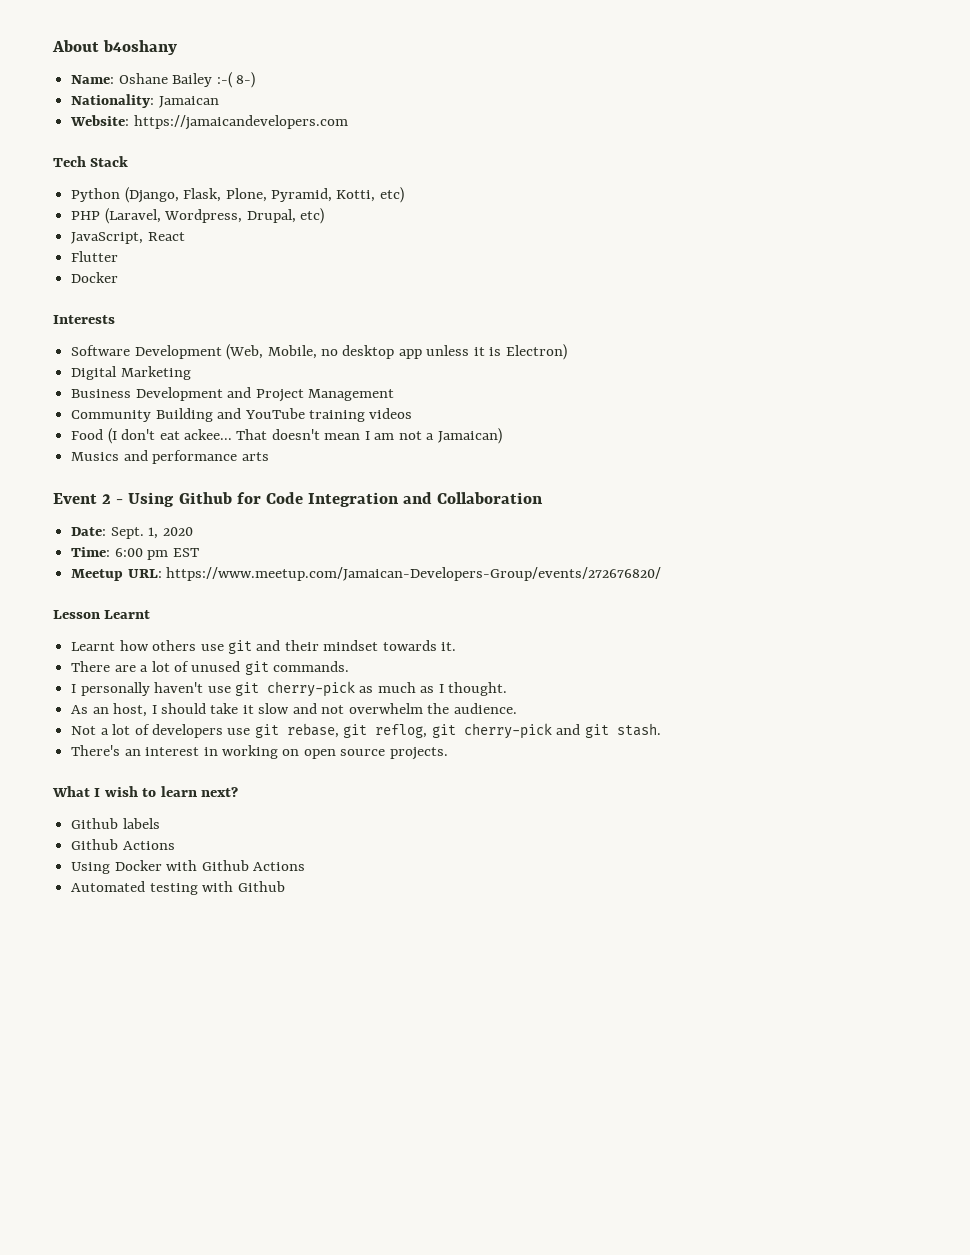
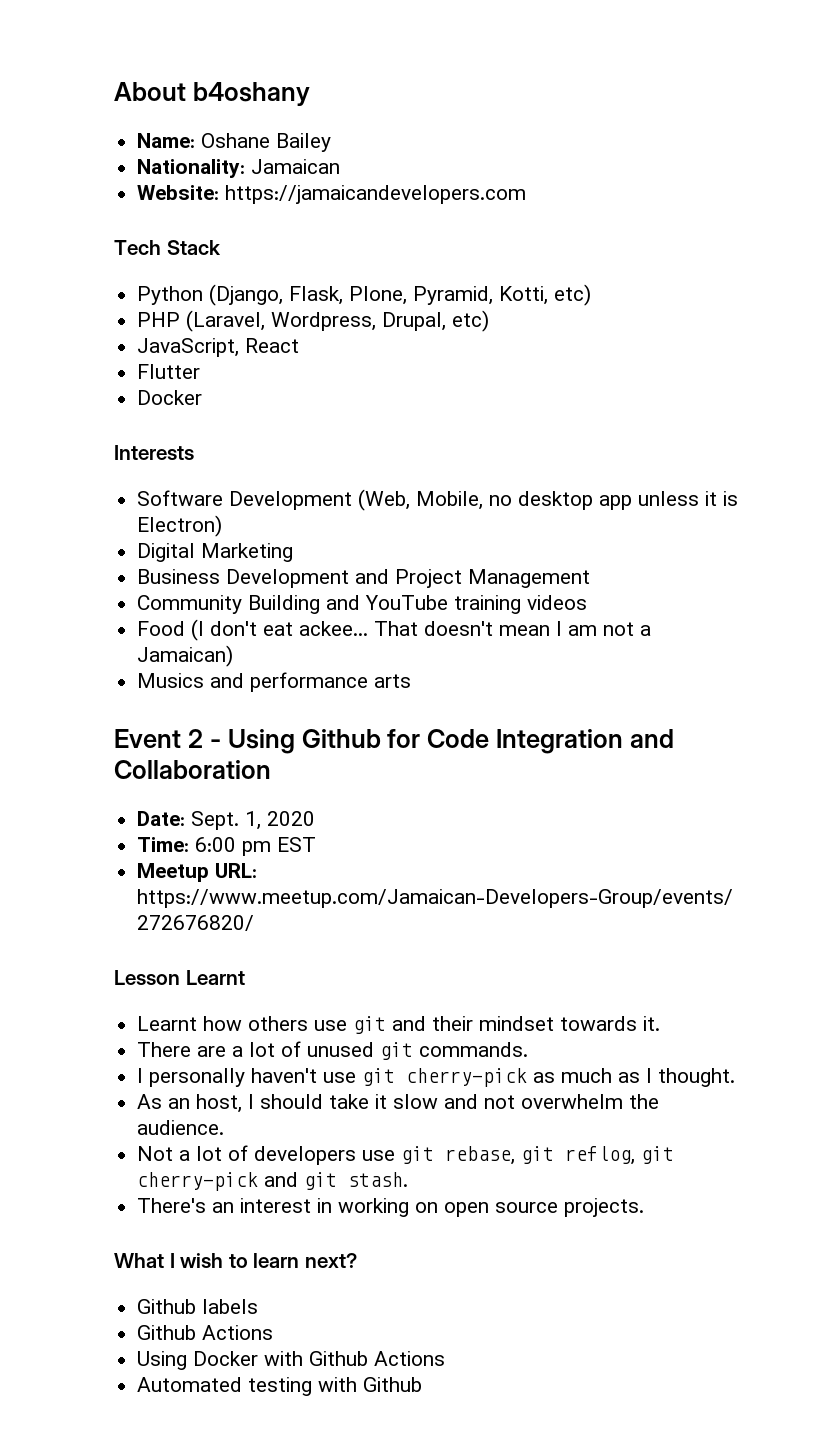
- Name: Oshane Bailey :-( 8-)
+ Name: Oshane Bailey

